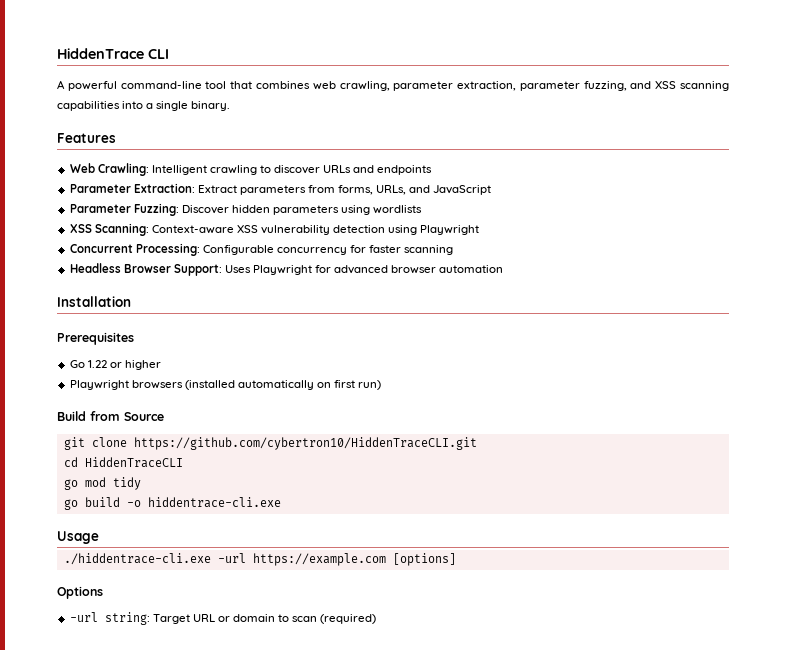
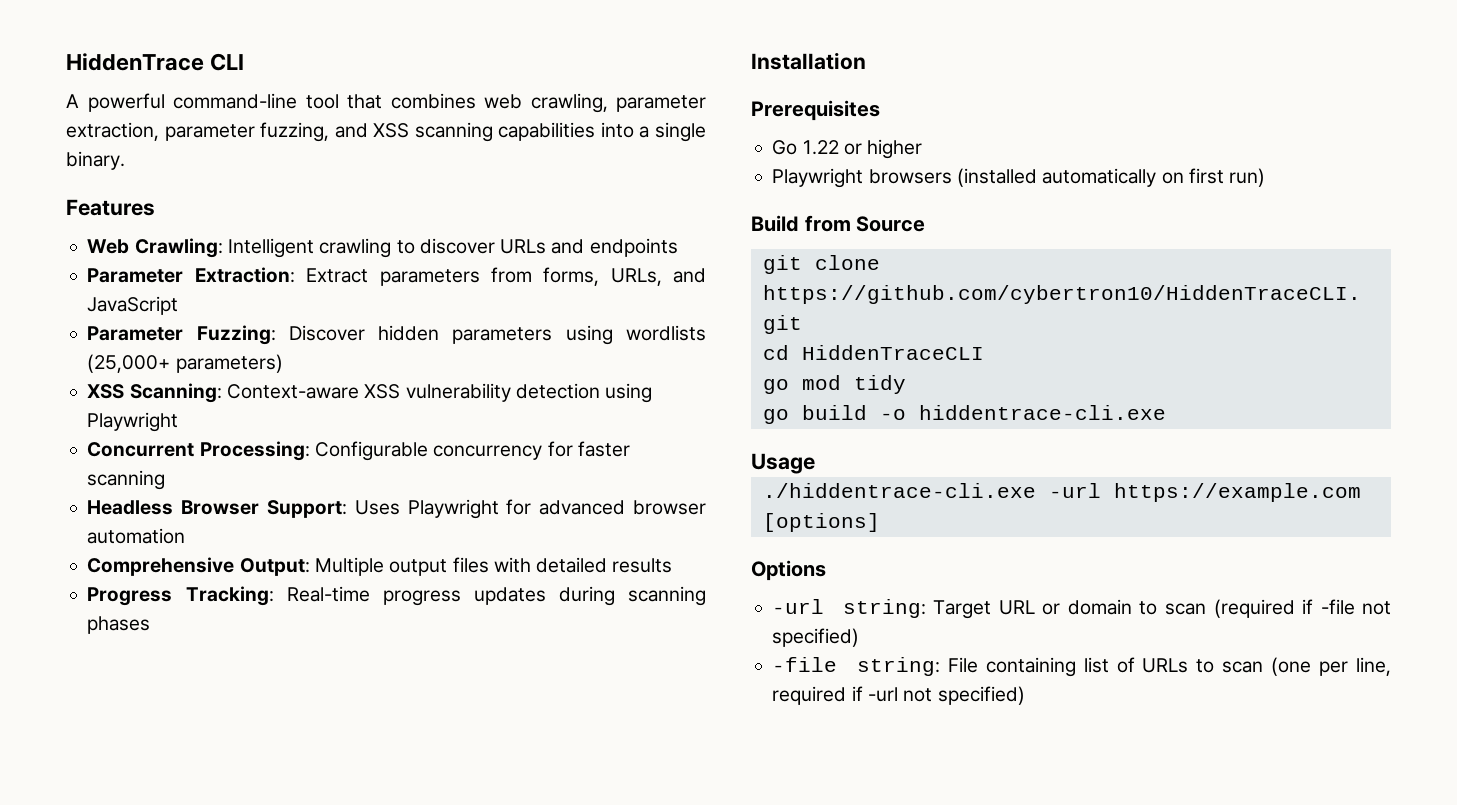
- Parameter Fuzzing: Discover hidden parameters using wordlists
+ Parameter Fuzzing: Discover hidden parameters using wordlists (25,000+ parameters)
+ Comprehensive Output: Multiple output files with detailed results
+ Progress Tracking: Real-time progress updates during scanning phases
- -url string: Target URL or domain to scan (required)
+ -url string: Target URL or domain to scan (required if -file not specified)
+ -file string: File containing list of URLs to scan (one per line, required if -url not specified)

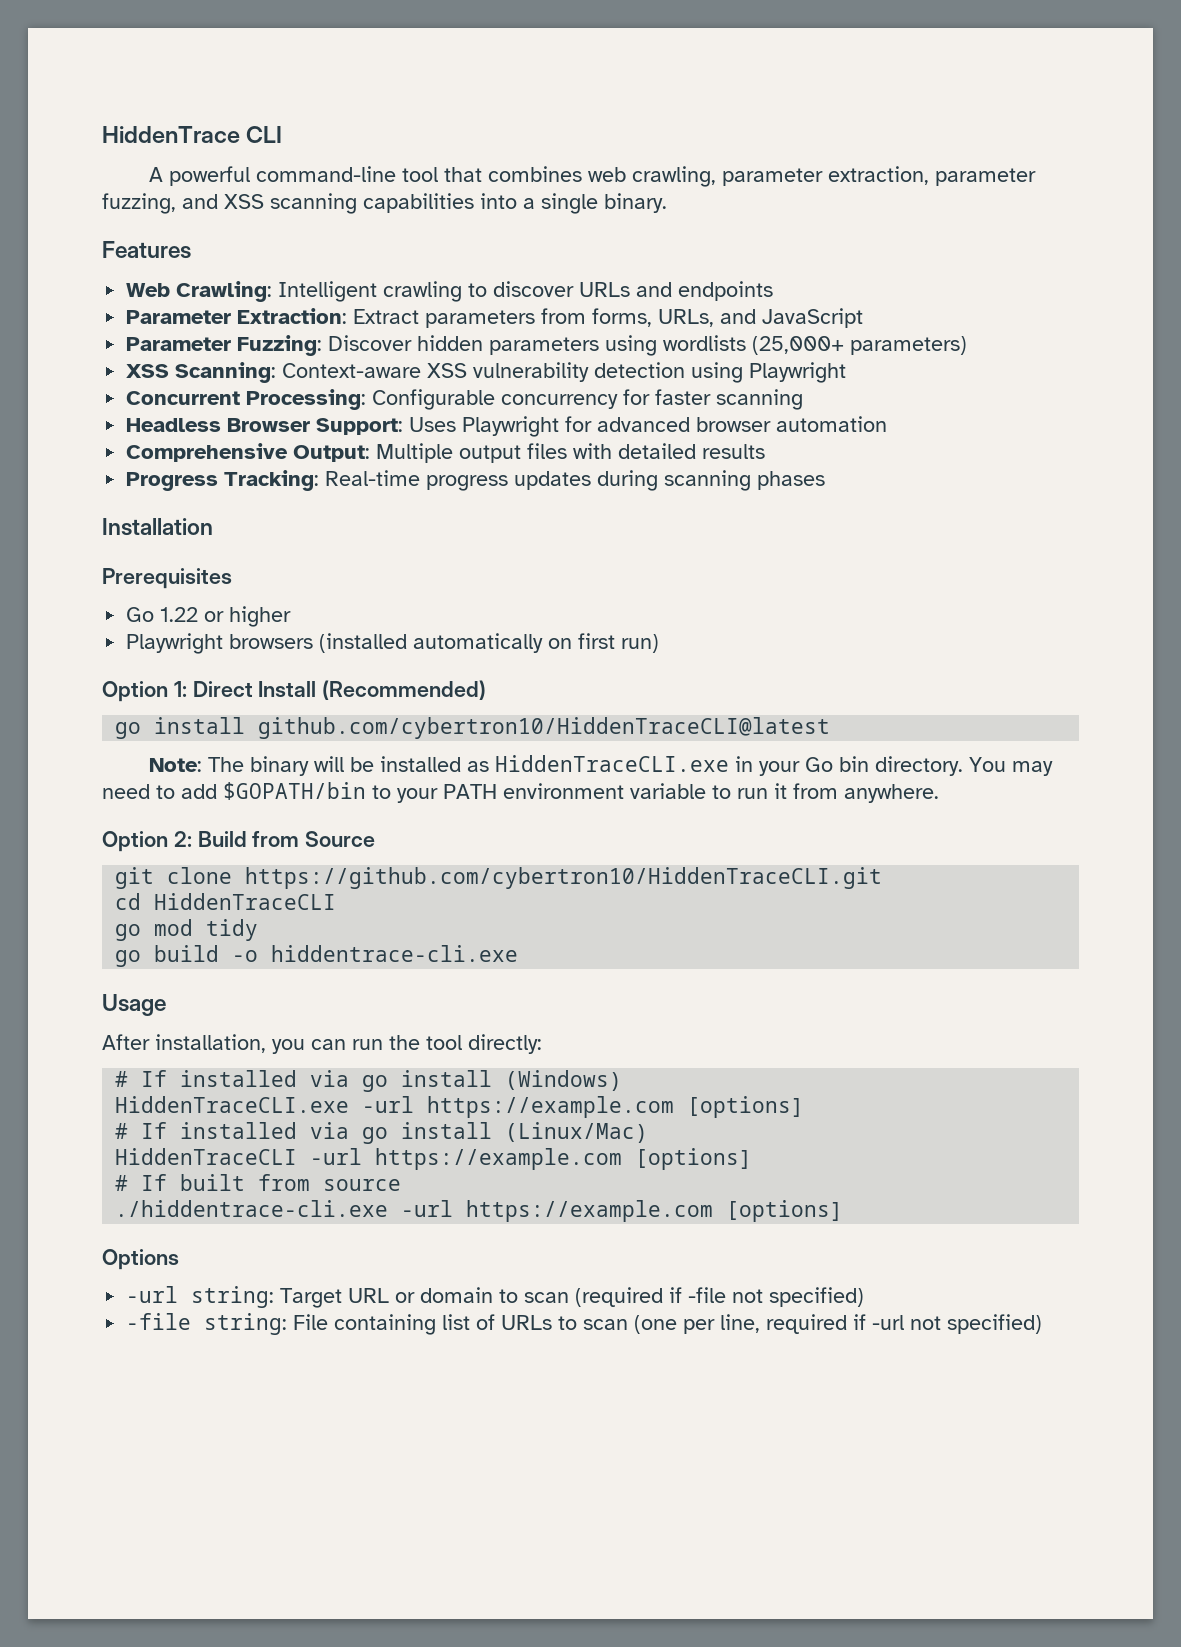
- Build from Source
+ Option 1: Direct Install (Recommended)
+ go install github.com/cybertron10/HiddenTraceCLI@latest
+ Note: The binary will be installed as HiddenTraceCLI.exe in your Go bin directory. You may need to add $GOPATH/bin to your PATH environment variable to run it from anywhere.
+ Option 2: Build from Source
+ After installation, you can run the tool directly:
+ # If installed via go install (Windows)
+ HiddenTraceCLI.exe -url https://example.com [options]
+ # If installed via go install (Linux/Mac)
+ HiddenTraceCLI -url https://example.com [options]
+ # If built from source

